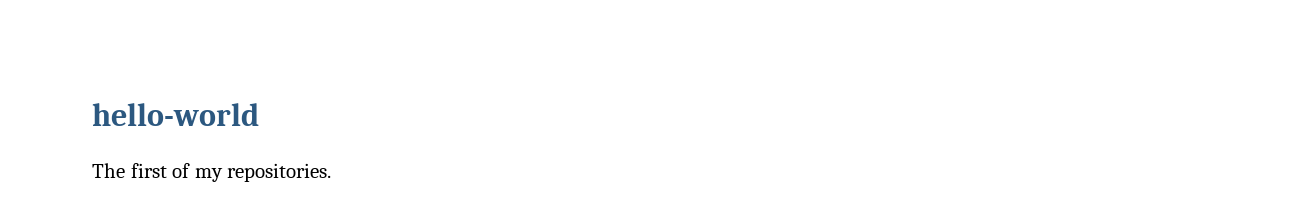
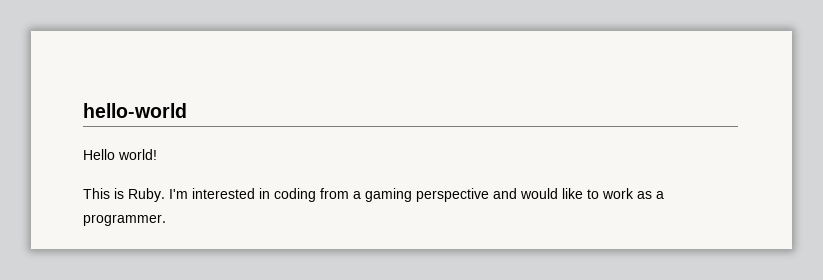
- The first of my repositories.
+ Hello world!
+ This is Ruby. I'm interested in coding from a gaming perspective and would like to work as a programmer.

